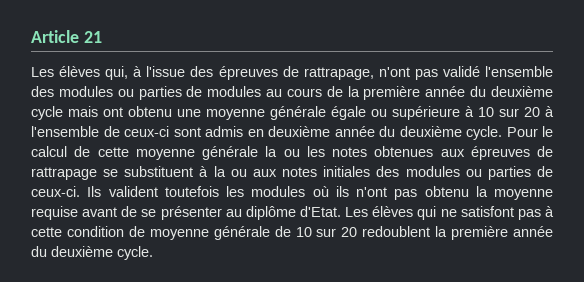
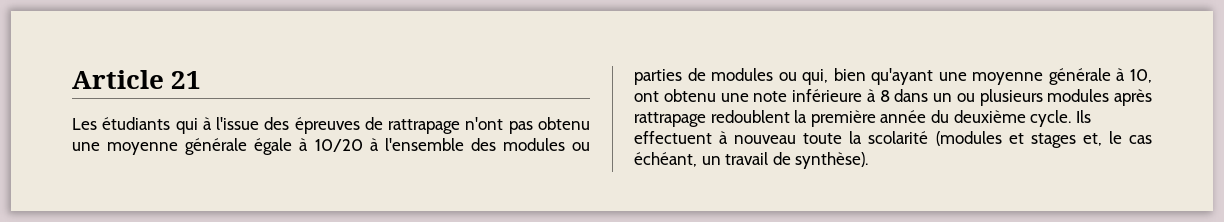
- Les élèves qui, à l'issue des épreuves de rattrapage, n'ont pas validé l'ensemble des modules ou parties de modules au cours de la première année du deuxième cycle mais ont obtenu une moyenne générale égale ou supérieure à 10 sur 20 à l'ensemble de ceux-ci sont admis en deuxième année du deuxième cycle. Pour le calcul de cette moyenne générale la ou les notes obtenues aux épreuves de rattrapage se substituent à la ou aux notes initiales des modules ou parties de ceux-ci. Ils valident toutefois les modules où ils n'ont pas obtenu la moyenne requise avant de se présenter au diplôme d'Etat. Les élèves qui ne satisfont pas à cette condition de moyenne générale de 10 sur 20 redoublent la première année du deuxième cycle.
+ Les étudiants qui à l'issue des épreuves de rattrapage n'ont pas obtenu une moyenne générale égale à 10/20 à l'ensemble des modules ou parties de modules ou qui, bien qu'ayant une moyenne générale à 10, ont obtenu une note inférieure à 8 dans un ou plusieurs modules après rattrapage redoublent la première année du deuxième cycle.
+ Ils effectuent à nouveau toute la scolarité (modules et stages et, le cas échéant, un travail de synthèse).

